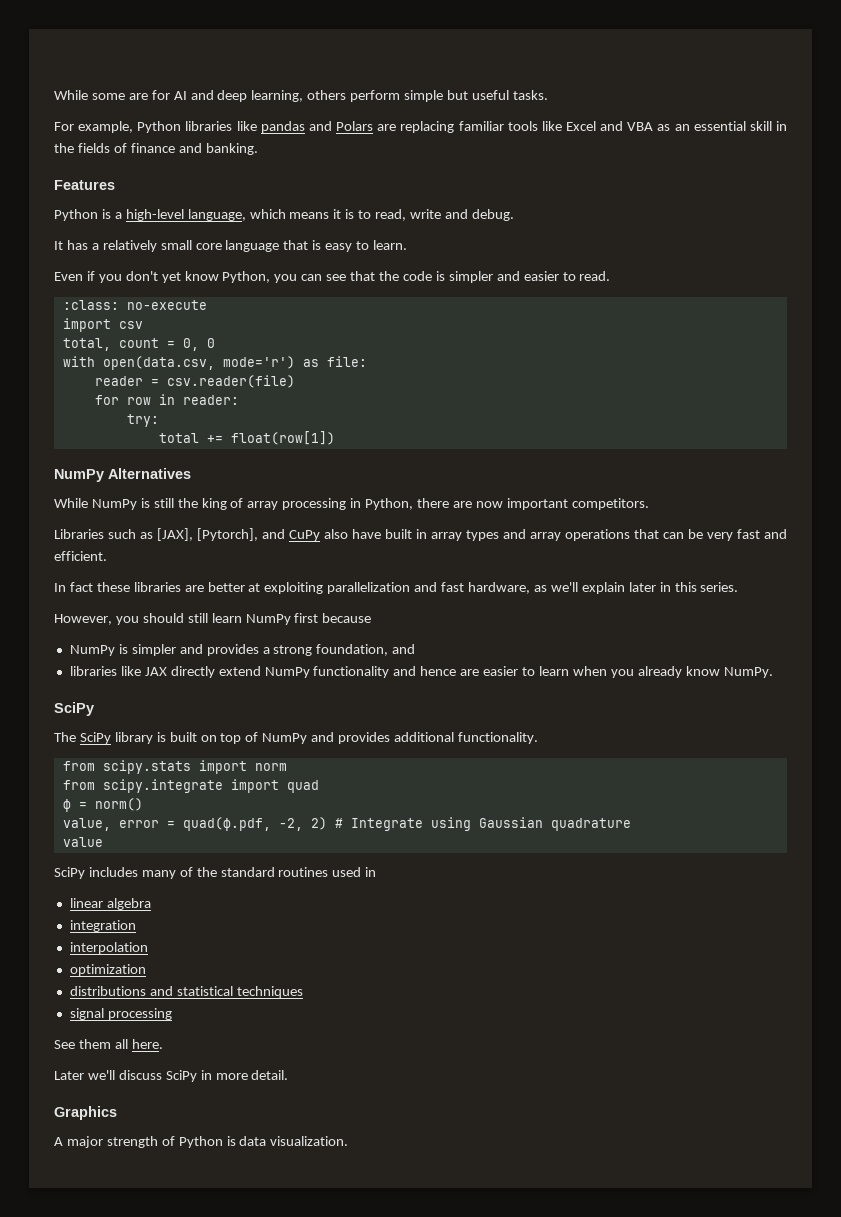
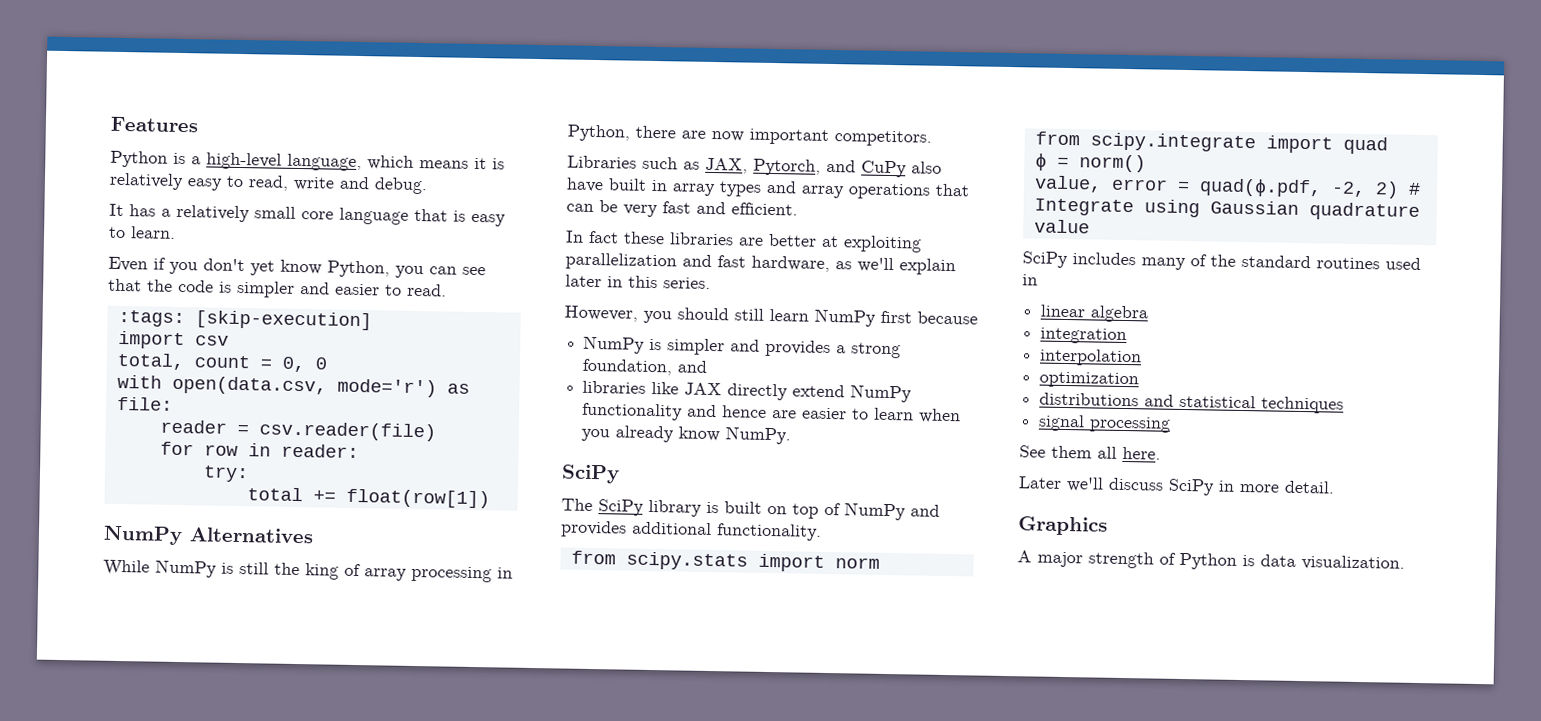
- While some are for AI and deep learning, others perform simple but useful tasks.
- For example, Python libraries like pandas and Polars are replacing familiar tools like Excel and VBA as an essential skill in the fields of finance and banking.
- Python is a high-level language, which means it is to read, write and debug.
+ Python is a high-level language, which means it is relatively easy to read, write and debug.
- :class: no-execute
+ :tags: [skip-execution]
- Libraries such as [JAX], [Pytorch], and CuPy also have built in array types and array operations that can be very fast and efficient.
+ Libraries such as JAX, Pytorch, and CuPy also have built in array types and array operations that can be very fast and efficient.

